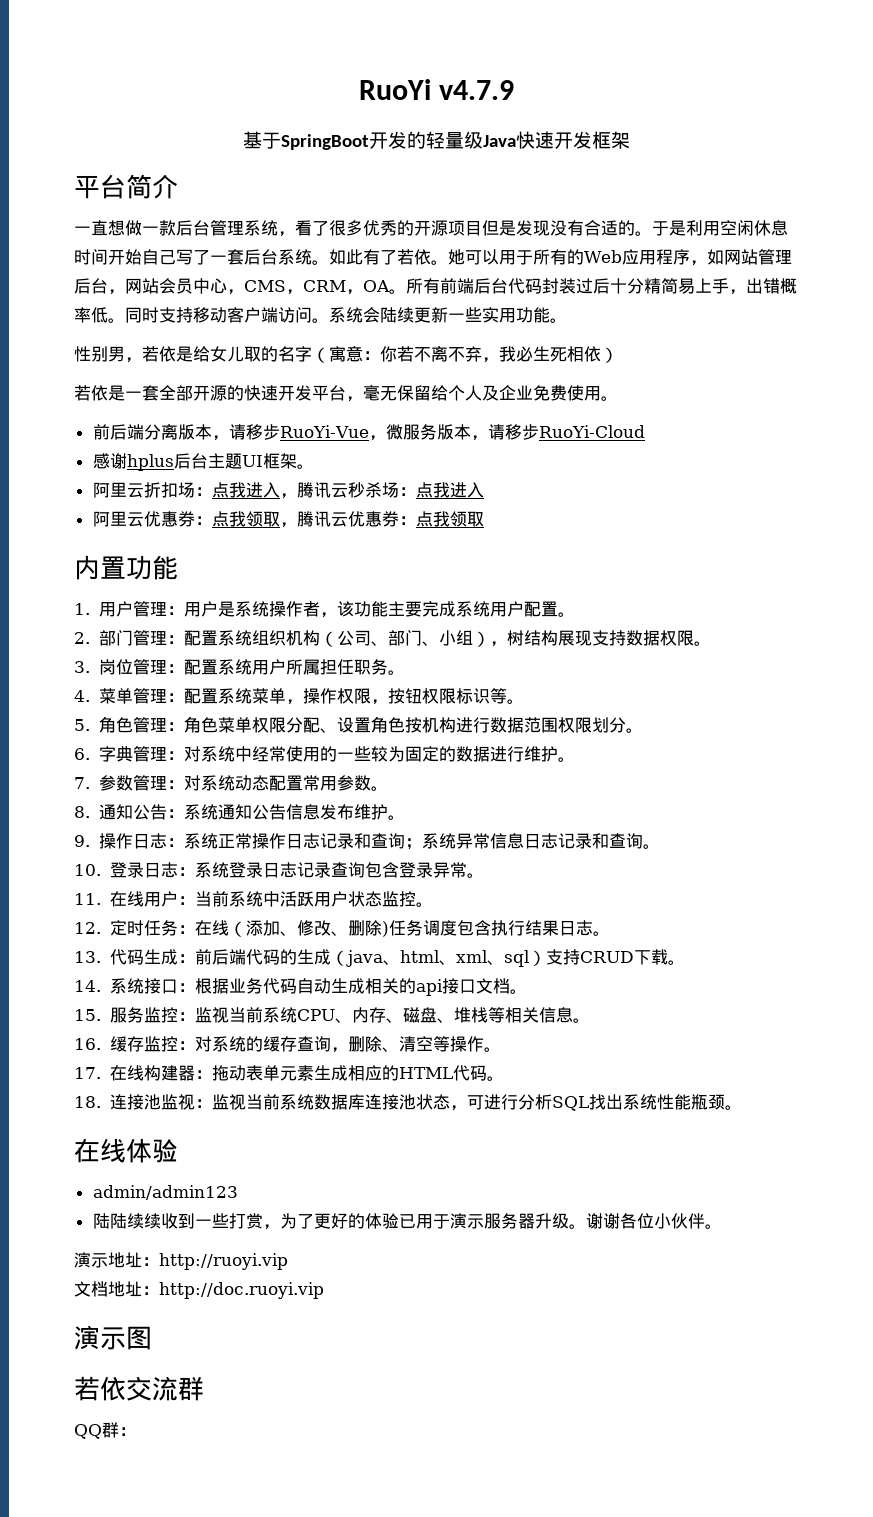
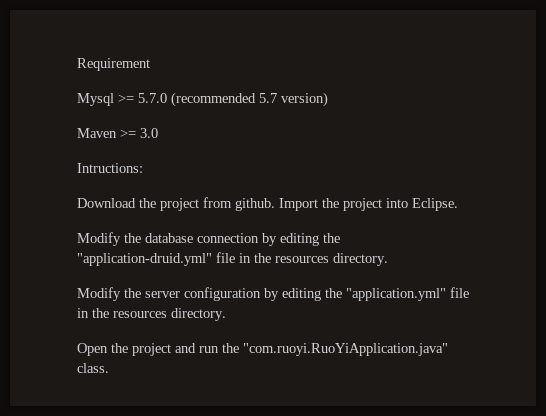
- RuoYi v4.7.9
- 基于SpringBoot开发的轻量级Java快速开发框架
- 平台简介
- 一直想做一款后台管理系统，看了很多优秀的开源项目但是发现没有合适的。于是利用空闲休息时间开始自己写了一套后台系统。如此有了若依。她可以用于所有的Web应用程序，如网站管理后台，网站会员中心，CMS，CRM，OA。所有前端后台代码封装过后十分精简易上手，出错概率低。同时支持移动客户端访问。系统会陆续更新一些实用功能。
- 性别男，若依是给女儿取的名字（寓意：你若不离不弃，我必生死相依）
- 若依是一套全部开源的快速开发平台，毫无保留给个人及企业免费使用。
- 前后端分离版本，请移步RuoYi-Vue，微服务版本，请移步RuoYi-Cloud
- 感谢hplus后台主题UI框架。
- 阿里云折扣场：点我进入，腾讯云秒杀场：点我进入
- 阿里云优惠券：点我领取，腾讯云优惠券：点我领取
- 内置功能
- 1.用户管理：用户是系统操作者，该功能主要完成系统用户配置。
- 2.部门管理：配置系统组织机构（公司、部门、小组），树结构展现支持数据权限。
- 3.岗位管理：配置系统用户所属担任职务。
- 4.菜单管理：配置系统菜单，操作权限，按钮权限标识等。
- 5.角色管理：角色菜单权限分配、设置角色按机构进行数据范围权限划分。
- 6.字典管理：对系统中经常使用的一些较为固定的数据进行维护。
- 7.参数管理：对系统动态配置常用参数。
- 8.通知公告：系统通知公告信息发布维护。
- 9.操作日志：系统正常操作日志记录和查询；系统异常信息日志记录和查询。
- 10.登录日志：系统登录日志记录查询包含登录异常。
- 11.在线用户：当前系统中活跃用户状态监控。
- 12.定时任务：在线（添加、修改、删除)任务调度包含执行结果日志。
- 13.代码生成：前后端代码的生成（java、html、xml、sql）支持CRUD下载。
- 14.系统接口：根据业务代码自动生成相关的api接口文档。
- 15.服务监控：监视当前系统CPU、内存、磁盘、堆栈等相关信息。
- 16.缓存监控：对系统的缓存查询，删除、清空等操作。
- 17.在线构建器：拖动表单元素生成相应的HTML代码。
- 18.连接池监视：监视当前系统数据库连接池状态，可进行分析SQL找出系统性能瓶颈。
- 在线体验
- admin/admin123
- 陆陆续续收到一些打赏，为了更好的体验已用于演示服务器升级。谢谢各位小伙伴。
- 演示地址：http://ruoyi.vip
- 文档地址：http://doc.ruoyi.vip
- 演示图
- 若依交流群
- QQ群：
+ Requirement
+ Mysql >= 5.7.0 (recommended 5.7 version)
+ Maven >= 3.0
+ Intructions:
+ Download the project from github. Import the project into Eclipse.
+ Modify the database connection by editing the "application-druid.yml" file in the resources directory.
+ Modify the server configuration by editing the "application.yml" file in the resources directory.
+ Open the project and run the "com.ruoyi.RuoYiApplication.java" class.

